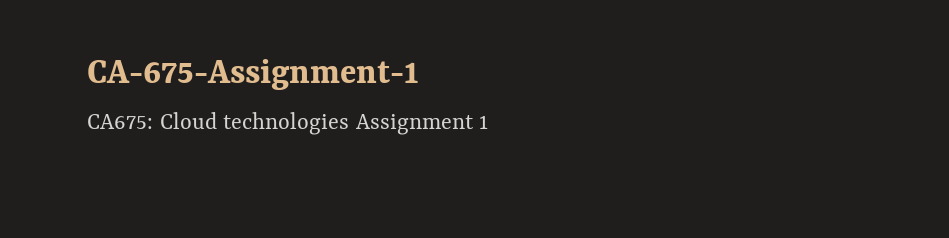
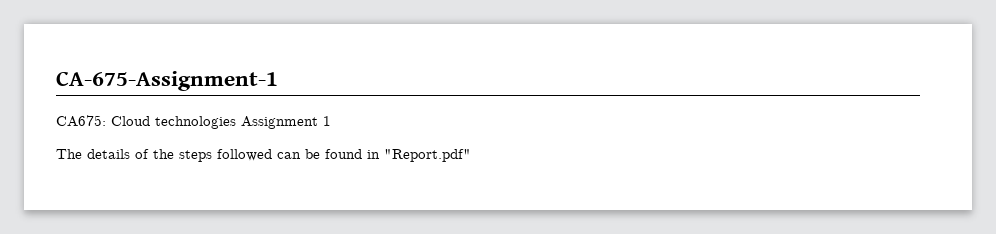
+ The details of the steps followed can be found in "Report.pdf"

